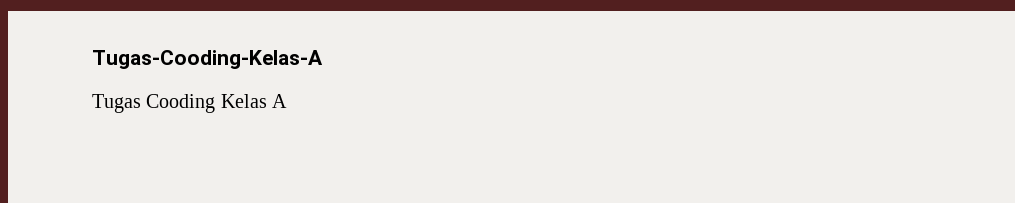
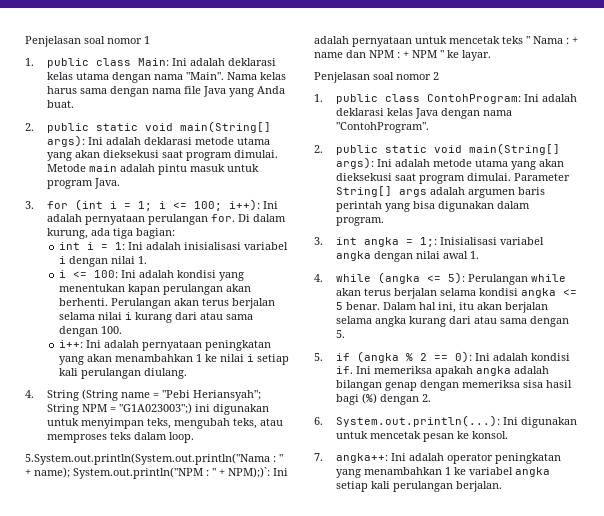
- Tugas-Cooding-Kelas-A
- Tugas Cooding Kelas A
+ Penjelasan soal nomor 1
+ 1. public class Main: Ini adalah deklarasi kelas utama dengan nama "Main". Nama kelas harus sama dengan nama file Java yang Anda buat.
+ 2. public static void main(String[] args): Ini adalah deklarasi metode utama yang akan dieksekusi saat program dimulai. Metode main adalah pintu masuk untuk program Java.
+ 3. for (int i = 1; i <= 100; i++): Ini adalah pernyataan perulangan for. Di dalam kurung, ada tiga bagian:
+ int i = 1: Ini adalah inisialisasi variabel i dengan nilai 1.
+ i <= 100: Ini adalah kondisi yang menentukan kapan perulangan akan berhenti. Perulangan akan terus berjalan selama nilai i kurang dari atau sama dengan 100.
+ i++: Ini adalah pernyataan peningkatan yang akan menambahkan 1 ke nilai i setiap kali perulangan diulang.
+ 4. String (String name = "Pebi Heriansyah"; String NPM = "G1A023003";) ini digunakan untuk menyimpan teks, mengubah teks, atau memproses teks dalam loop.
+ 5.System.out.println(System.out.println("Nama : " + name); System.out.println("NPM : " + NPM);)`: Ini adalah pernyataan untuk mencetak teks " Nama : + name dan NPM : + NPM " ke layar.
+ Penjelasan soal nomor 2
+ 1. public class ContohProgram: Ini adalah deklarasi kelas Java dengan nama "ContohProgram".
+ 2. public static void main(String[] args): Ini adalah metode utama yang akan dieksekusi saat program dimulai. Parameter String[] args adalah argumen baris perintah yang bisa digunakan dalam program.
+ 3. int angka = 1;: Inisialisasi variabel angka dengan nilai awal 1.
+ 4. while (angka <= 5): Perulangan while akan terus berjalan selama kondisi angka <= 5 benar. Dalam hal ini, itu akan berjalan selama angka kurang dari atau sama dengan 5.
+ 5. if (angka % 2 == 0): Ini adalah kondisi if. Ini memeriksa apakah angka adalah bilangan genap dengan memeriksa sisa hasil bagi (%) dengan 2.
+ 6. System.out.println(...): Ini digunakan untuk mencetak pesan ke konsol.
+ 7. angka++: Ini adalah operator peningkatan yang menambahkan 1 ke variabel angka setiap kali perulangan berjalan.

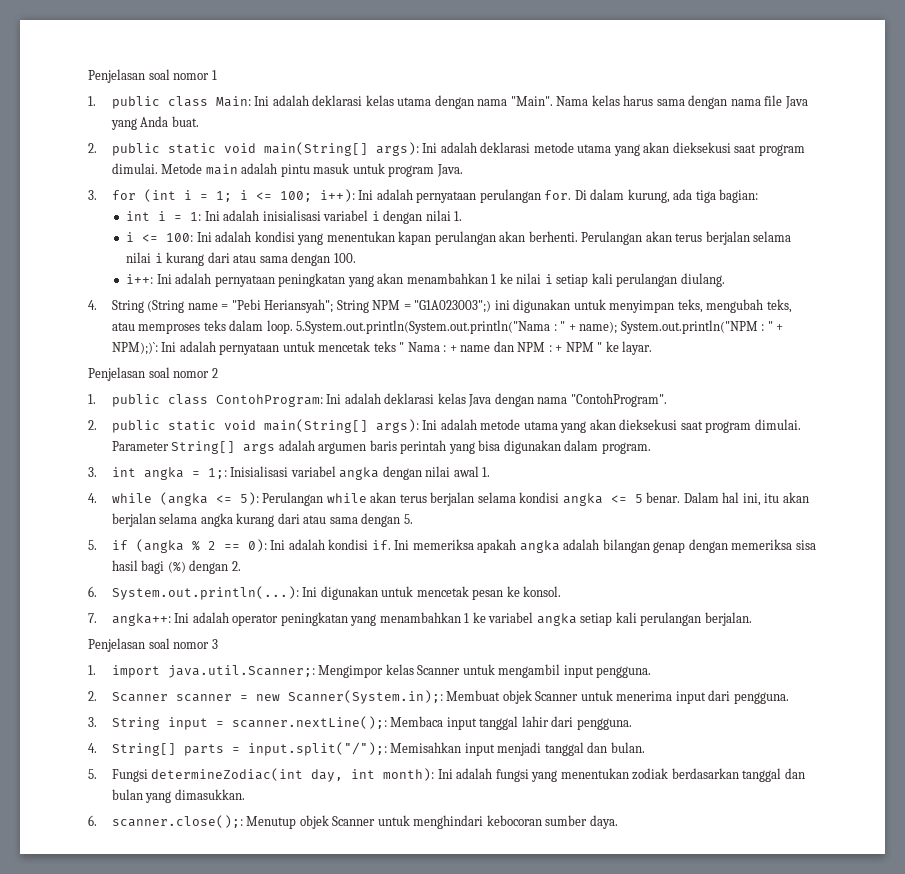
- 4. String (String name = "Pebi Heriansyah"; String NPM = "G1A023003";) ini digunakan untuk menyimpan teks, mengubah teks, atau memproses teks dalam loop.
- 5.System.out.println(System.out.println("Nama : " + name); System.out.println("NPM : " + NPM);)`: Ini adalah pernyataan untuk mencetak teks " Nama : + name dan NPM : + NPM " ke layar.
+ 4. String (String name = "Pebi Heriansyah"; String NPM = "G1A023003";) ini digunakan untuk menyimpan teks, mengubah teks, atau memproses teks dalam loop. 5.System.out.println(System.out.println("Nama : " + name); System.out.println("NPM : " + NPM);)`: Ini adalah pernyataan untuk mencetak teks " Nama : + name dan NPM : + NPM " ke layar.
+ Penjelasan soal nomor 3
+ 1. import java.util.Scanner;: Mengimpor kelas Scanner untuk mengambil input pengguna.
+ 2. Scanner scanner = new Scanner(System.in);: Membuat objek Scanner untuk menerima input dari pengguna.
+ 3. String input = scanner.nextLine();: Membaca input tanggal lahir dari pengguna.
+ 4. String[] parts = input.split("/");: Memisahkan input menjadi tanggal dan bulan.
+ 5. Fungsi determineZodiac(int day, int month): Ini adalah fungsi yang menentukan zodiak berdasarkan tanggal dan bulan yang dimasukkan.
+ 6. scanner.close();: Menutup objek Scanner untuk menghindari kebocoran sumber daya.

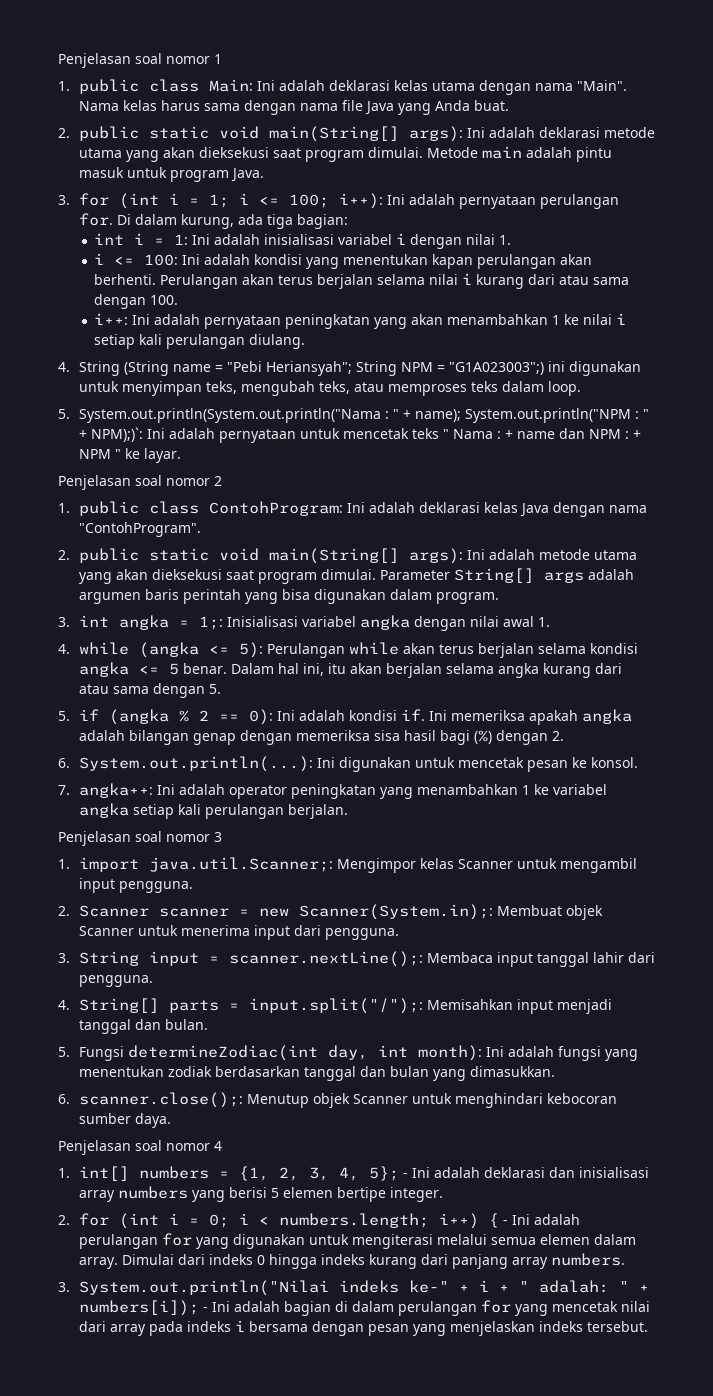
- 4. String (String name = "Pebi Heriansyah"; String NPM = "G1A023003";) ini digunakan untuk menyimpan teks, mengubah teks, atau memproses teks dalam loop. 5.System.out.println(System.out.println("Nama : " + name); System.out.println("NPM : " + NPM);)`: Ini adalah pernyataan untuk mencetak teks " Nama : + name dan NPM : + NPM " ke layar.
+ 4. String (String name = "Pebi Heriansyah"; String NPM = "G1A023003";) ini digunakan untuk menyimpan teks, mengubah teks, atau memproses teks dalam loop.
+ 5. System.out.println(System.out.println("Nama : " + name); System.out.println("NPM : " + NPM);)`: Ini adalah pernyataan untuk mencetak teks " Nama : + name dan NPM : + NPM " ke layar.
+ Penjelasan soal nomor 4
+ 1. int[] numbers = {1, 2, 3, 4, 5}; - Ini adalah deklarasi dan inisialisasi array numbers yang berisi 5 elemen bertipe integer.
+ 2. for (int i = 0; i < numbers.length; i++) { - Ini adalah perulangan for yang digunakan untuk mengiterasi melalui semua elemen dalam array. Dimulai dari indeks 0 hingga indeks kurang dari panjang array numbers.
+ 3. System.out.println("Nilai indeks ke-" + i + " adalah: " + numbers[i]); - Ini adalah bagian di dalam perulangan for yang mencetak nilai dari array pada indeks i bersama dengan pesan yang menjelaskan indeks tersebut.

